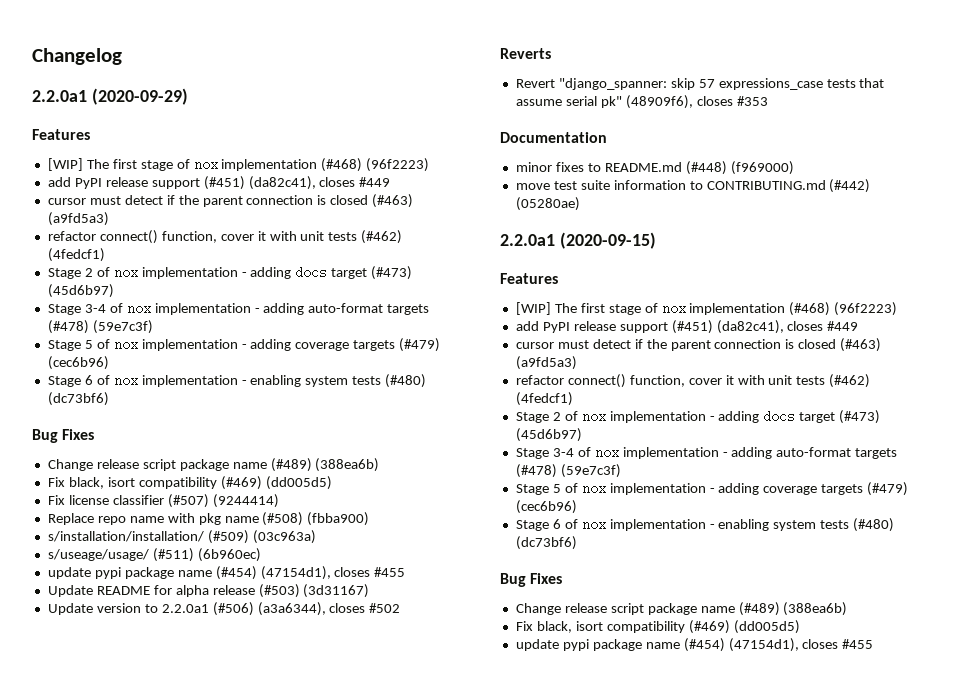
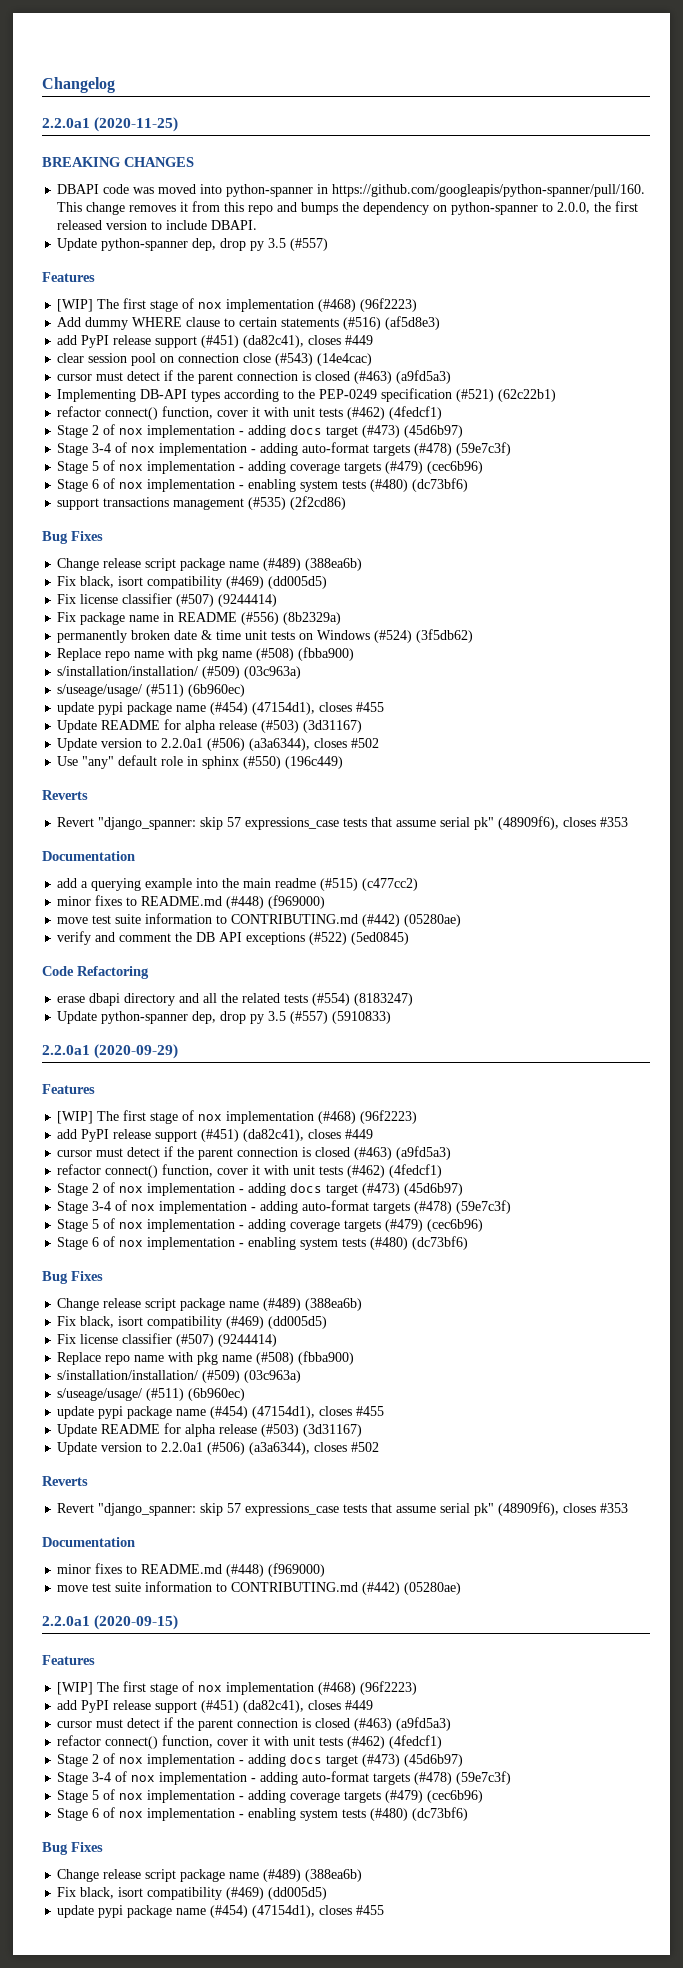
+ 2.2.0a1 (2020-11-25)
+ BREAKING CHANGES
+ DBAPI code was moved into python-spanner in https://github.com/googleapis/python-spanner/pull/160. This change removes it from this repo and bumps the dependency on python-spanner to 2.0.0, the first released version to include DBAPI.
+ Update python-spanner dep, drop py 3.5 (#557)
+ Features
+ [WIP] The first stage of nox implementation (#468) (96f2223)
+ Add dummy WHERE clause to certain statements (#516) (af5d8e3)
+ add PyPI release support (#451) (da82c41), closes #449
+ clear session pool on connection close (#543) (14e4cac)
+ cursor must detect if the parent connection is closed (#463) (a9fd5a3)
+ Implementing DB-API types according to the PEP-0249 specification (#521) (62c22b1)
+ refactor connect() function, cover it with unit tests (#462) (4fedcf1)
+ Stage 2 of nox implementation - adding docs target (#473) (45d6b97)
+ Stage 3-4 of nox implementation - adding auto-format targets (#478) (59e7c3f)
+ Stage 5 of nox implementation - adding coverage targets (#479) (cec6b96)
+ Stage 6 of nox implementation - enabling system tests (#480) (dc73bf6)
+ support transactions management (#535) (2f2cd86)
+ Bug Fixes
+ Change release script package name (#489) (388ea6b)
+ Fix black, isort compatibility (#469) (dd005d5)
+ Fix license classifier (#507) (9244414)
+ Fix package name in README (#556) (8b2329a)
+ permanently broken date & time unit tests on Windows (#524) (3f5db62)
+ Replace repo name with pkg name (#508) (fbba900)
+ s/installation/installation/ (#509) (03c963a)
+ s/useage/usage/ (#511) (6b960ec)
+ update pypi package name (#454) (47154d1), closes #455
+ Update README for alpha release (#503) (3d31167)
+ Update version to 2.2.0a1 (#506) (a3a6344), closes #502
+ Use "any" default role in sphinx (#550) (196c449)
+ Reverts
+ Revert "django_spanner: skip 57 expressions_case tests that assume serial pk" (48909f6), closes #353
+ Documentation
+ add a querying example into the main readme (#515) (c477cc2)
+ minor fixes to README.md (#448) (f969000)
+ move test suite information to CONTRIBUTING.md (#442) (05280ae)
+ verify and comment the DB API exceptions (#522) (5ed0845)
+ Code Refactoring
+ erase dbapi directory and all the related tests (#554) (8183247)
+ Update python-spanner dep, drop py 3.5 (#557) (5910833)

